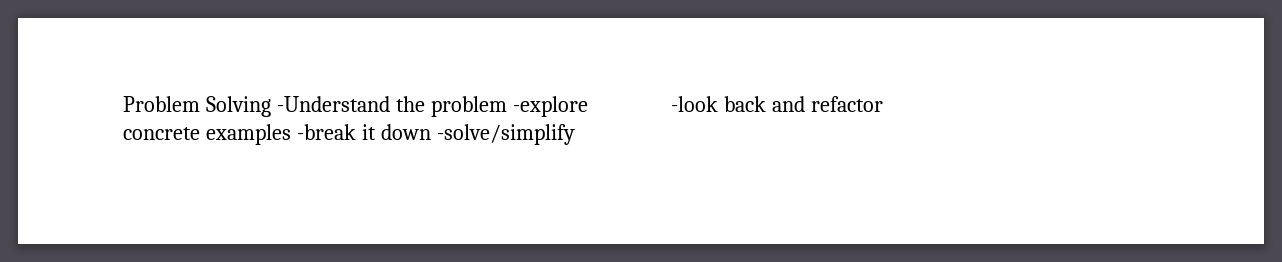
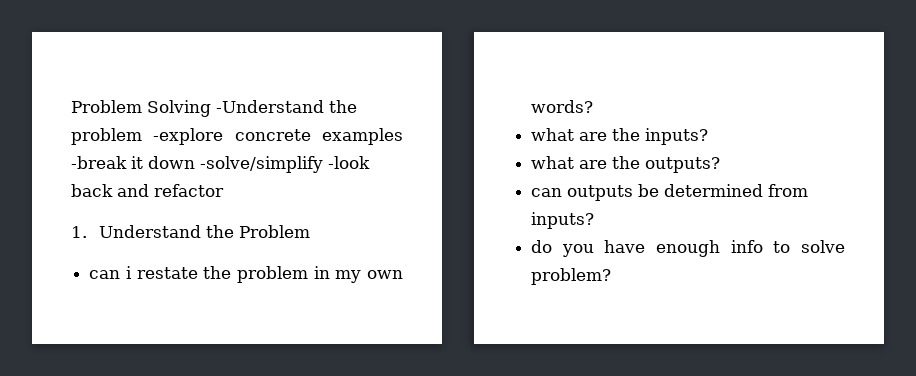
+ 1. Understand the Problem
+ can i restate the problem in my own words?
+ what are the inputs?
+ what are the outputs?
+ can outputs be determined from inputs?
+ do you have enough info to solve problem?

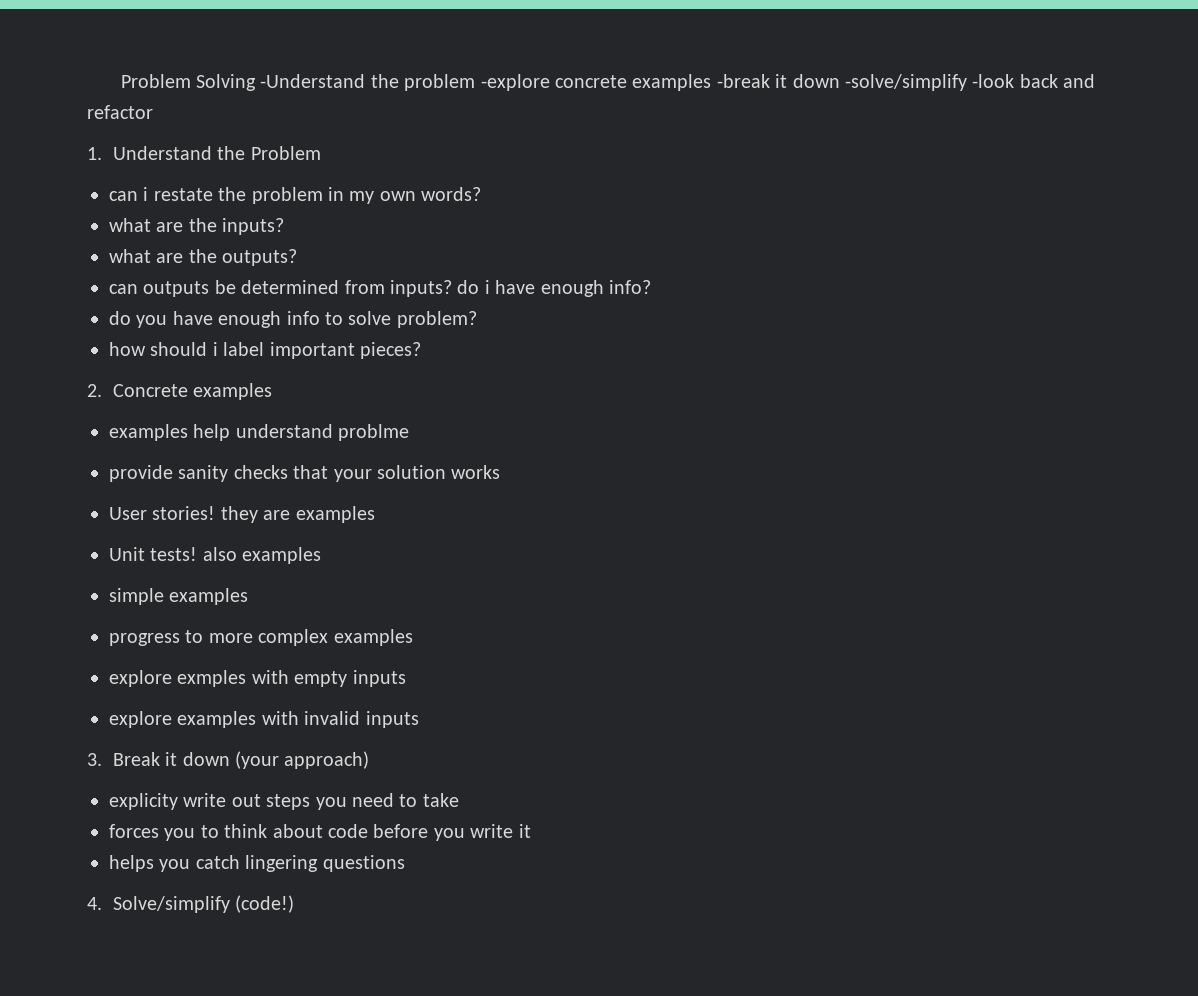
- can outputs be determined from inputs?
+ can outputs be determined from inputs? do i have enough info?
+ how should i label important pieces?
+ 2. Concrete examples
+ examples help understand problme
+ provide sanity checks that your solution works
+ User stories! they are examples
+ Unit tests! also examples
+ simple examples
+ progress to more complex examples
+ explore exmples with empty inputs
+ explore examples with invalid inputs
+ 3. Break it down (your approach)
+ explicity write out steps you need to take
+ forces you to think about code before you write it
+ helps you catch lingering questions
+ 4. Solve/simplify (code!)

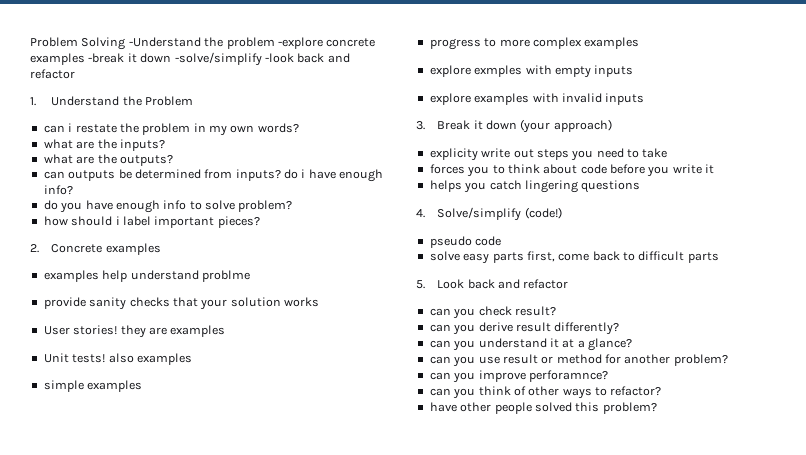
+ pseudo code
+ solve easy parts first, come back to difficult parts
+ 5. Look back and refactor
+ can you check result?
+ can you derive result differently?
+ can you understand it at a glance?
+ can you use result or method for another problem?
+ can you improve perforamnce?
+ can you think of other ways to refactor?
+ have other people solved this problem?

